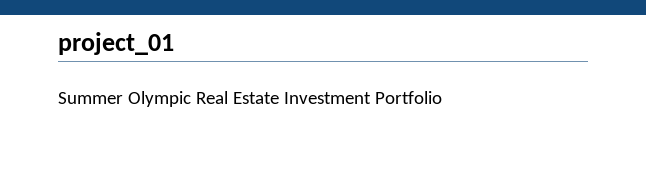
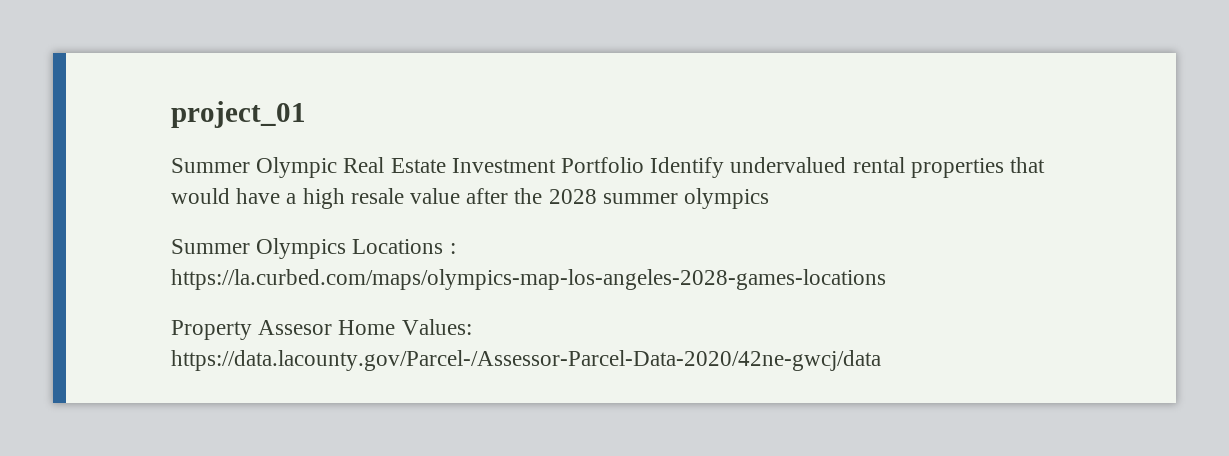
- Summer Olympic Real Estate Investment Portfolio
+ Summer Olympic Real Estate Investment Portfolio Identify undervalued rental properties that would have a high resale value after the 2028 summer olympics
+ Summer Olympics Locations : https://la.curbed.com/maps/olympics-map-los-angeles-2028-games-locations
+ Property Assesor Home Values: https://data.lacounty.gov/Parcel-/Assessor-Parcel-Data-2020/42ne-gwcj/data

